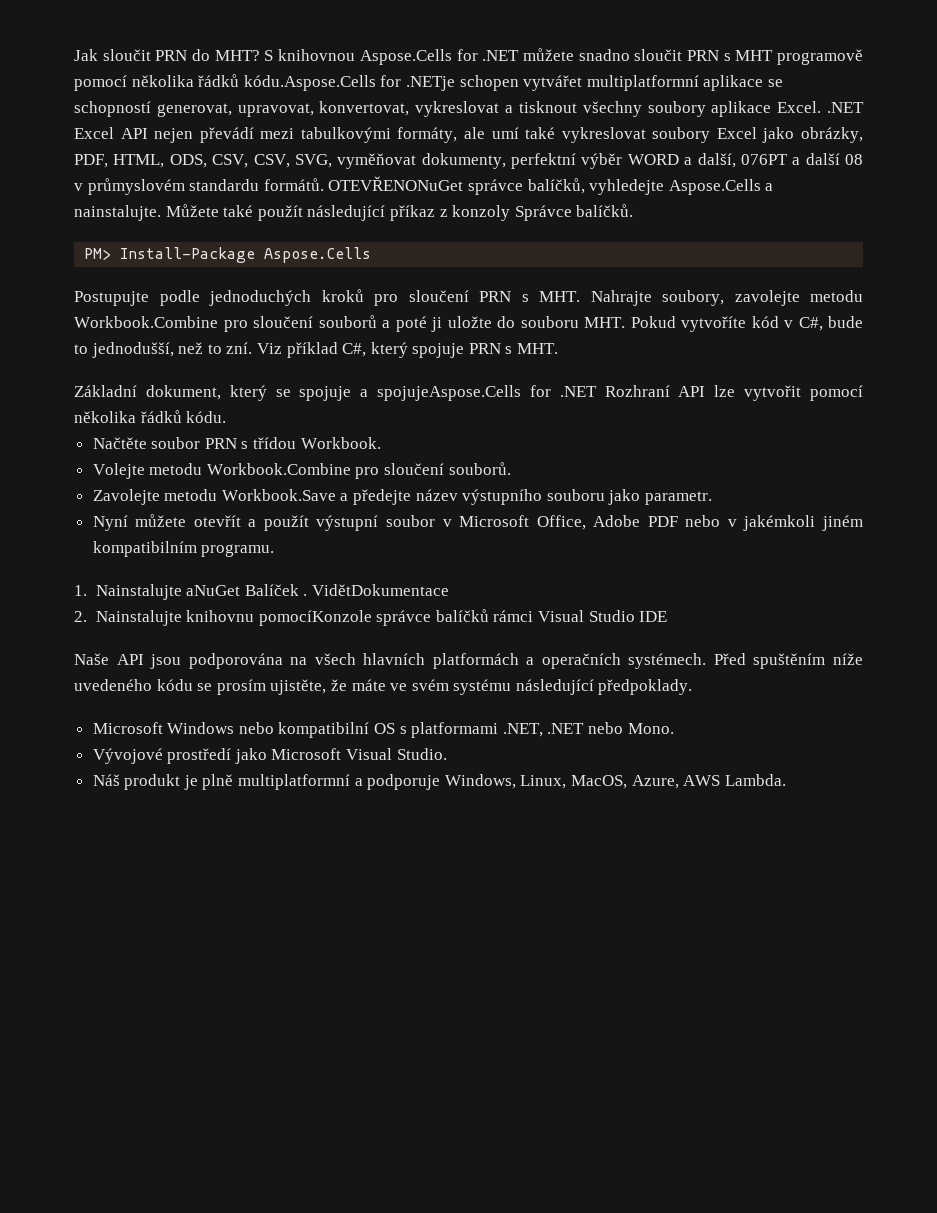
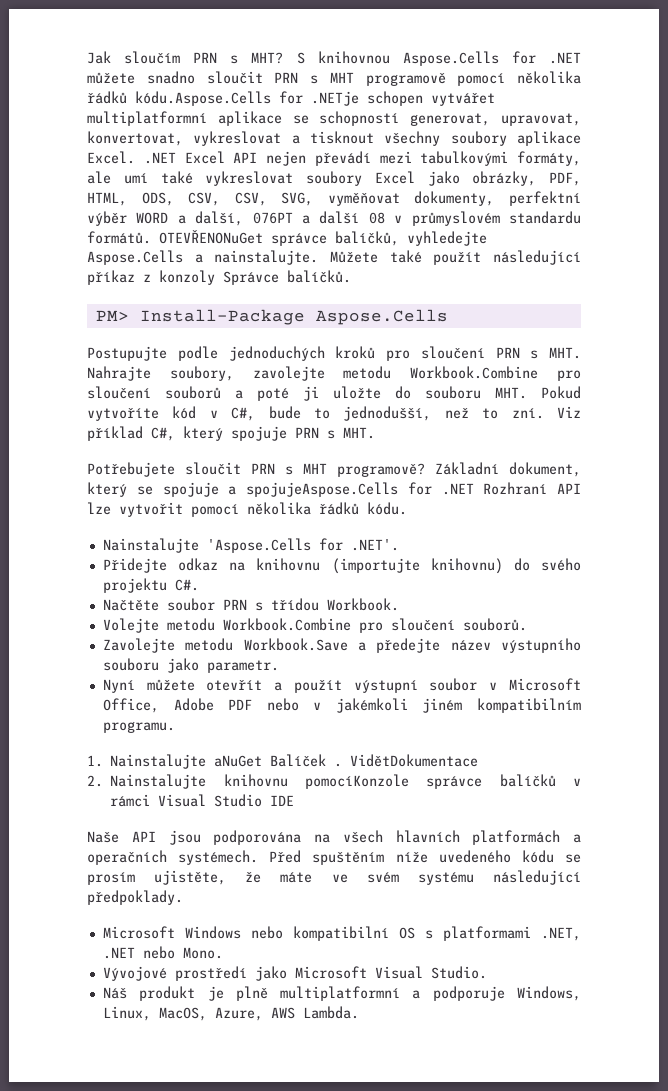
- Jak sloučit PRN do MHT?
+ Jak sloučím PRN s MHT?
+ Potřebujete sloučit PRN s MHT programově?
+ Nainstalujte 'Aspose.Cells for .NET'.
+ Přidejte odkaz na knihovnu (importujte knihovnu) do svého projektu C#.
- 2. Nainstalujte knihovnu pomocíKonzole správce balíčků rámci Visual Studio IDE
+ 2. Nainstalujte knihovnu pomocíKonzole správce balíčků v rámci Visual Studio IDE

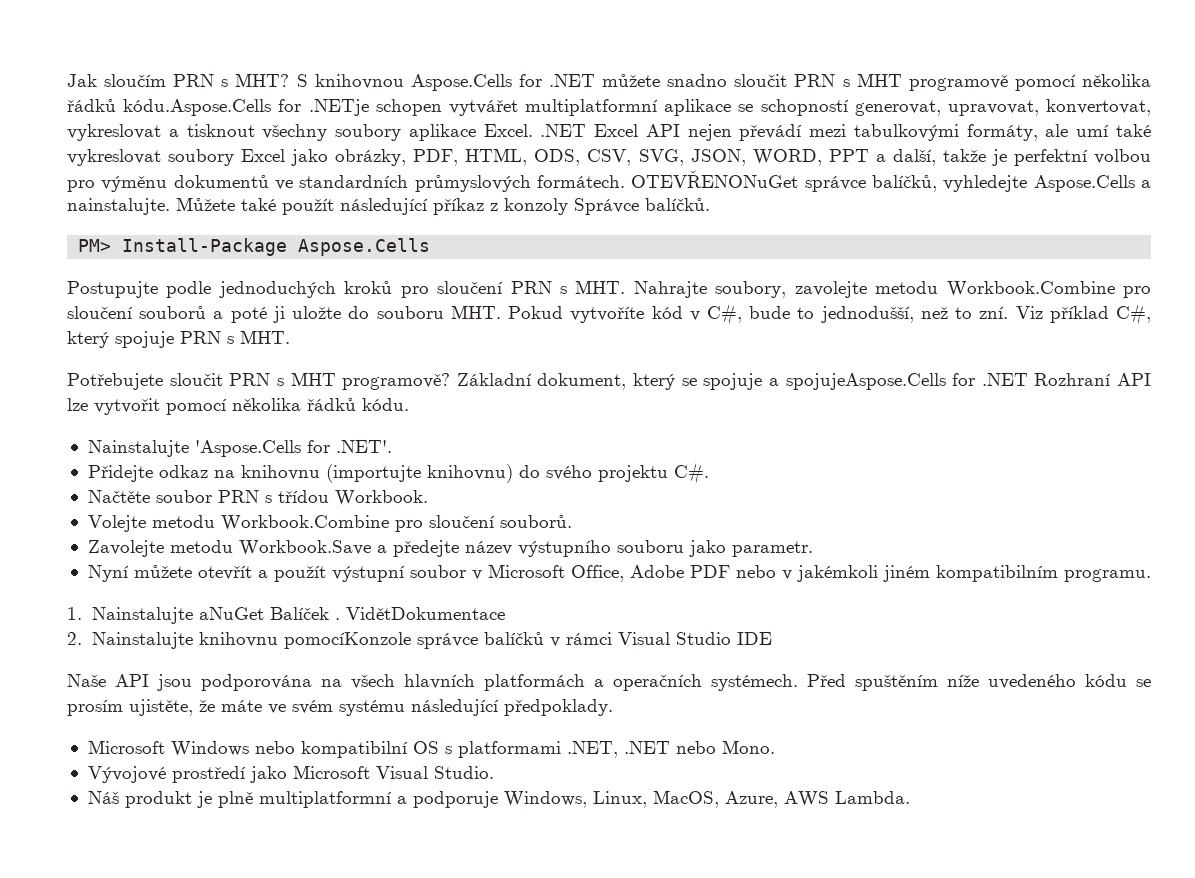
- S knihovnou Aspose.Cells for .NET můžete snadno sloučit PRN s MHT programově pomocí několika řádků kódu.Aspose.Cells for .NETje schopen vytvářet multiplatformní aplikace se schopností generovat, upravovat, konvertovat, vykreslovat a tisknout všechny soubory aplikace Excel. .NET Excel API nejen převádí mezi tabulkovými formáty, ale umí také vykreslovat soubory Excel jako obrázky, PDF, HTML, ODS, CSV, CSV, SVG, vyměňovat dokumenty, perfektní výběr WORD a další, 076PT a další 08 v průmyslovém standardu formátů.
+ S knihovnou Aspose.Cells for .NET můžete snadno sloučit PRN s MHT programově pomocí několika řádků kódu.Aspose.Cells for .NETje schopen vytvářet multiplatformní aplikace se schopností generovat, upravovat, konvertovat, vykreslovat a tisknout všechny soubory aplikace Excel. .NET Excel API nejen převádí mezi tabulkovými formáty, ale umí také vykreslovat soubory Excel jako obrázky, PDF, HTML, ODS, CSV, SVG, JSON, WORD, PPT a další, takže je perfektní volbou pro výměnu dokumentů ve standardních průmyslových formátech.

